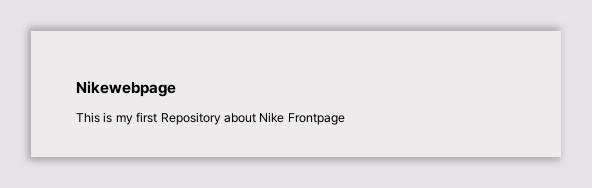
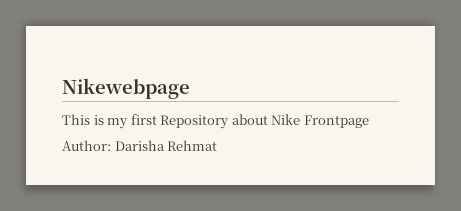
+ Author: Darisha Rehmat

